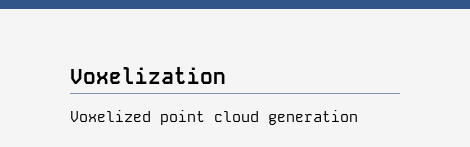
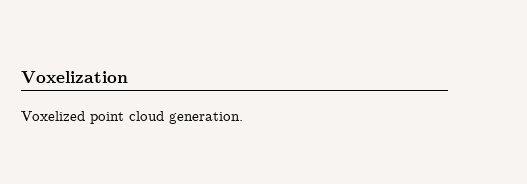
- Voxelized point cloud generation
+ Voxelized point cloud generation.

